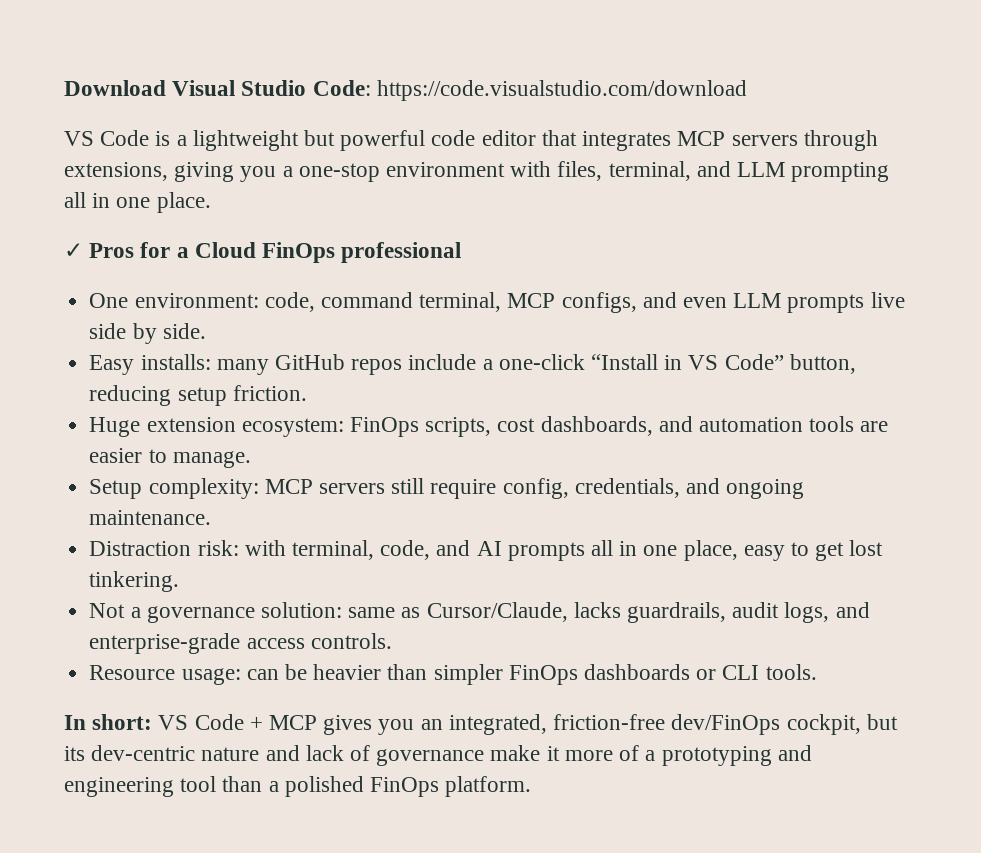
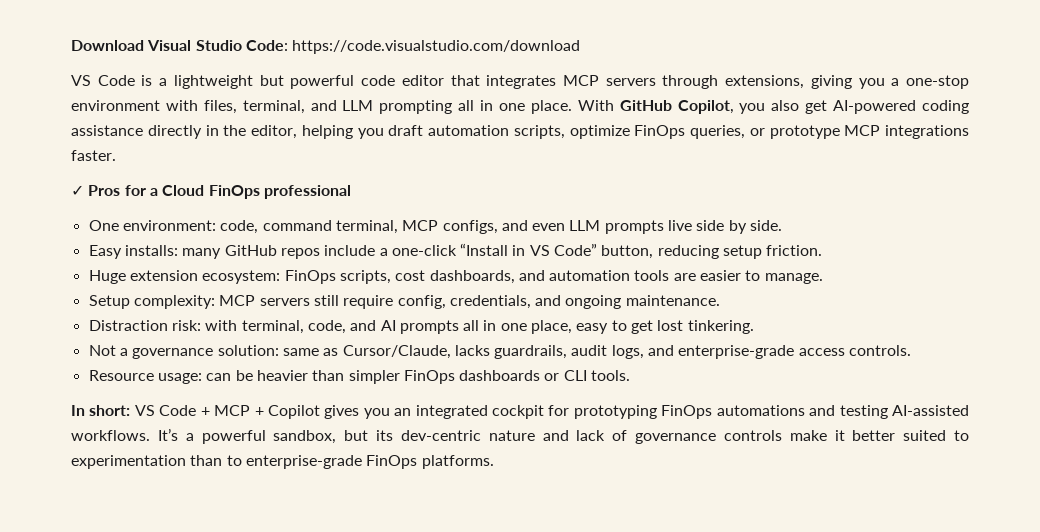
+ With GitHub Copilot, you also get AI-powered coding assistance directly in the editor, helping you draft automation scripts, optimize FinOps queries, or prototype MCP integrations faster.
- In short: VS Code + MCP gives you an integrated, friction-free dev/FinOps cockpit, but its dev-centric nature and lack of governance make it more of a prototyping and engineering tool than a polished FinOps platform.
+ In short: VS Code + MCP + Copilot gives you an integrated cockpit for prototyping FinOps automations and testing AI-assisted workflows. It’s a powerful sandbox, but its dev-centric nature and lack of governance controls make it better suited to experimentation than to enterprise-grade FinOps platforms.

